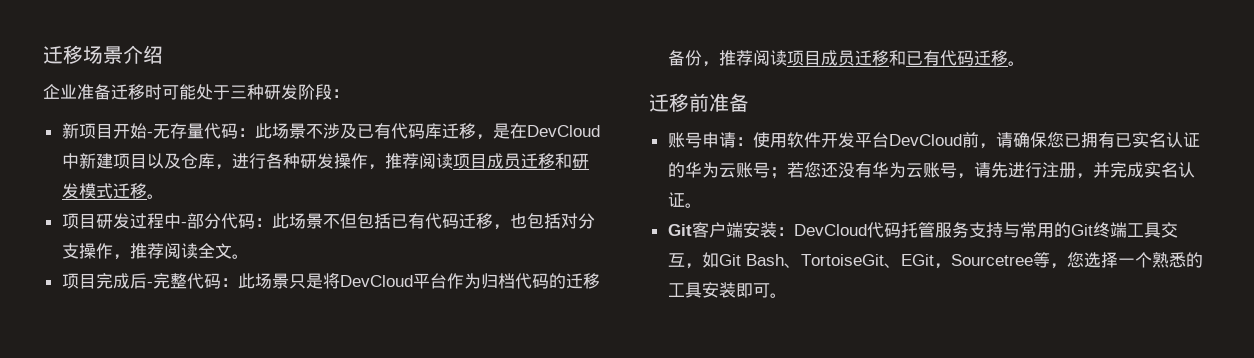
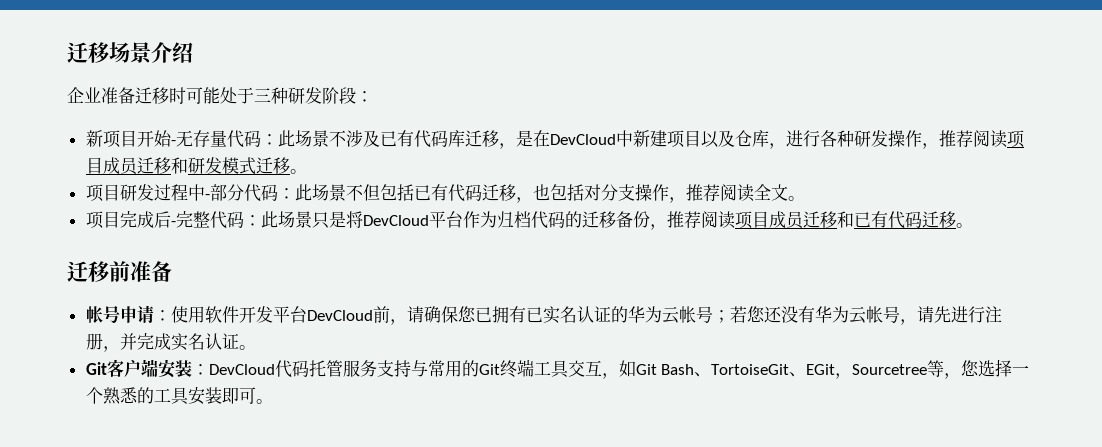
- 账号申请：使用软件开发平台DevCloud前，请确保您已拥有已实名认证的华为云账号；若您还没有华为云账号，请先进行注册，并完成实名认证。
+ 帐号申请：使用软件开发平台DevCloud前，请确保您已拥有已实名认证的华为云帐号；若您还没有华为云帐号，请先进行注册，并完成实名认证。

